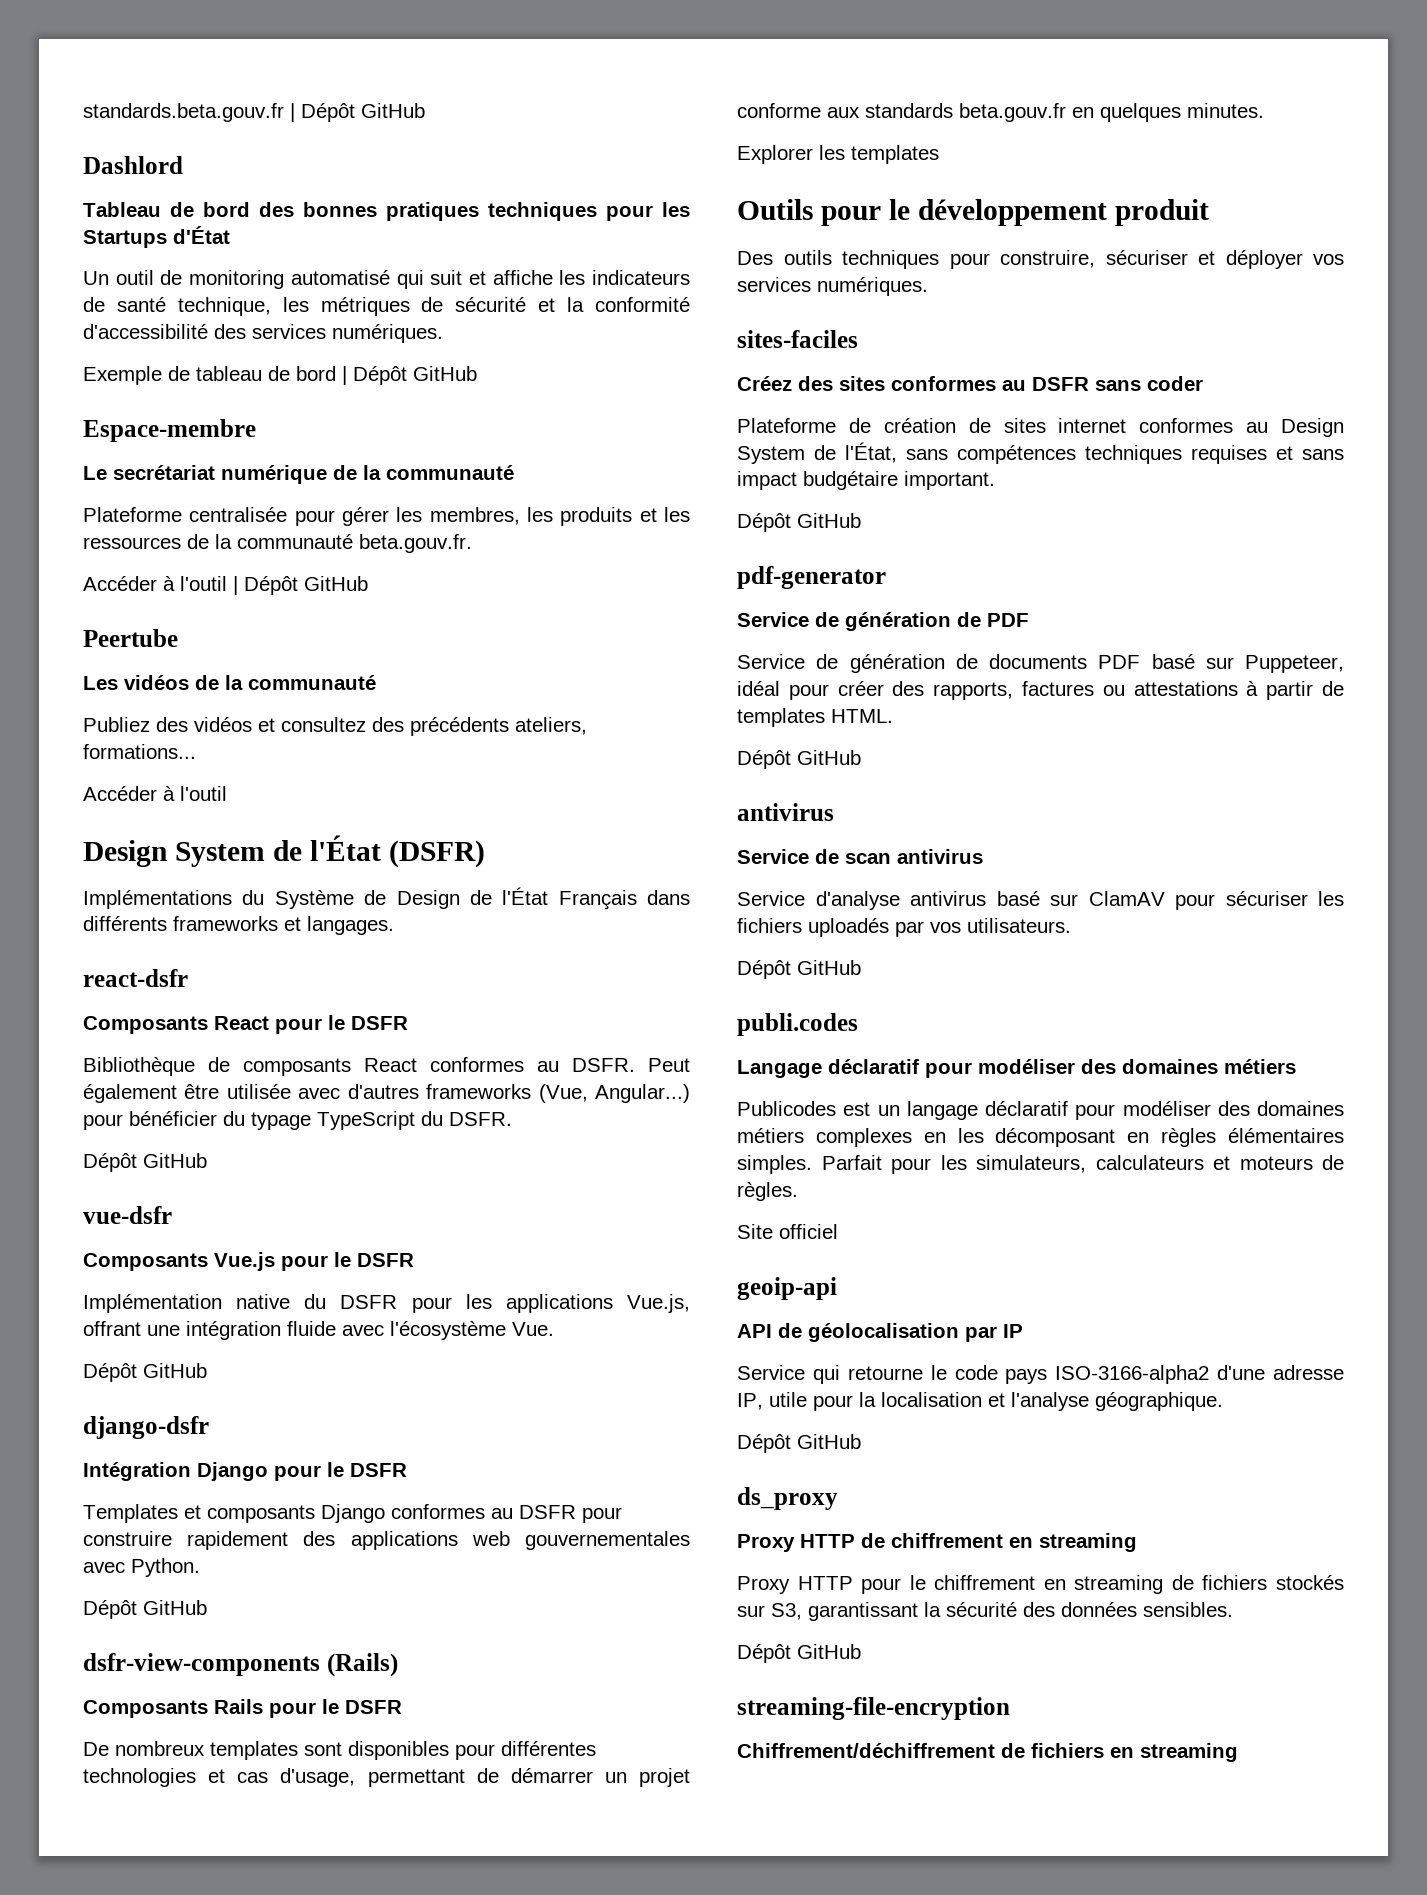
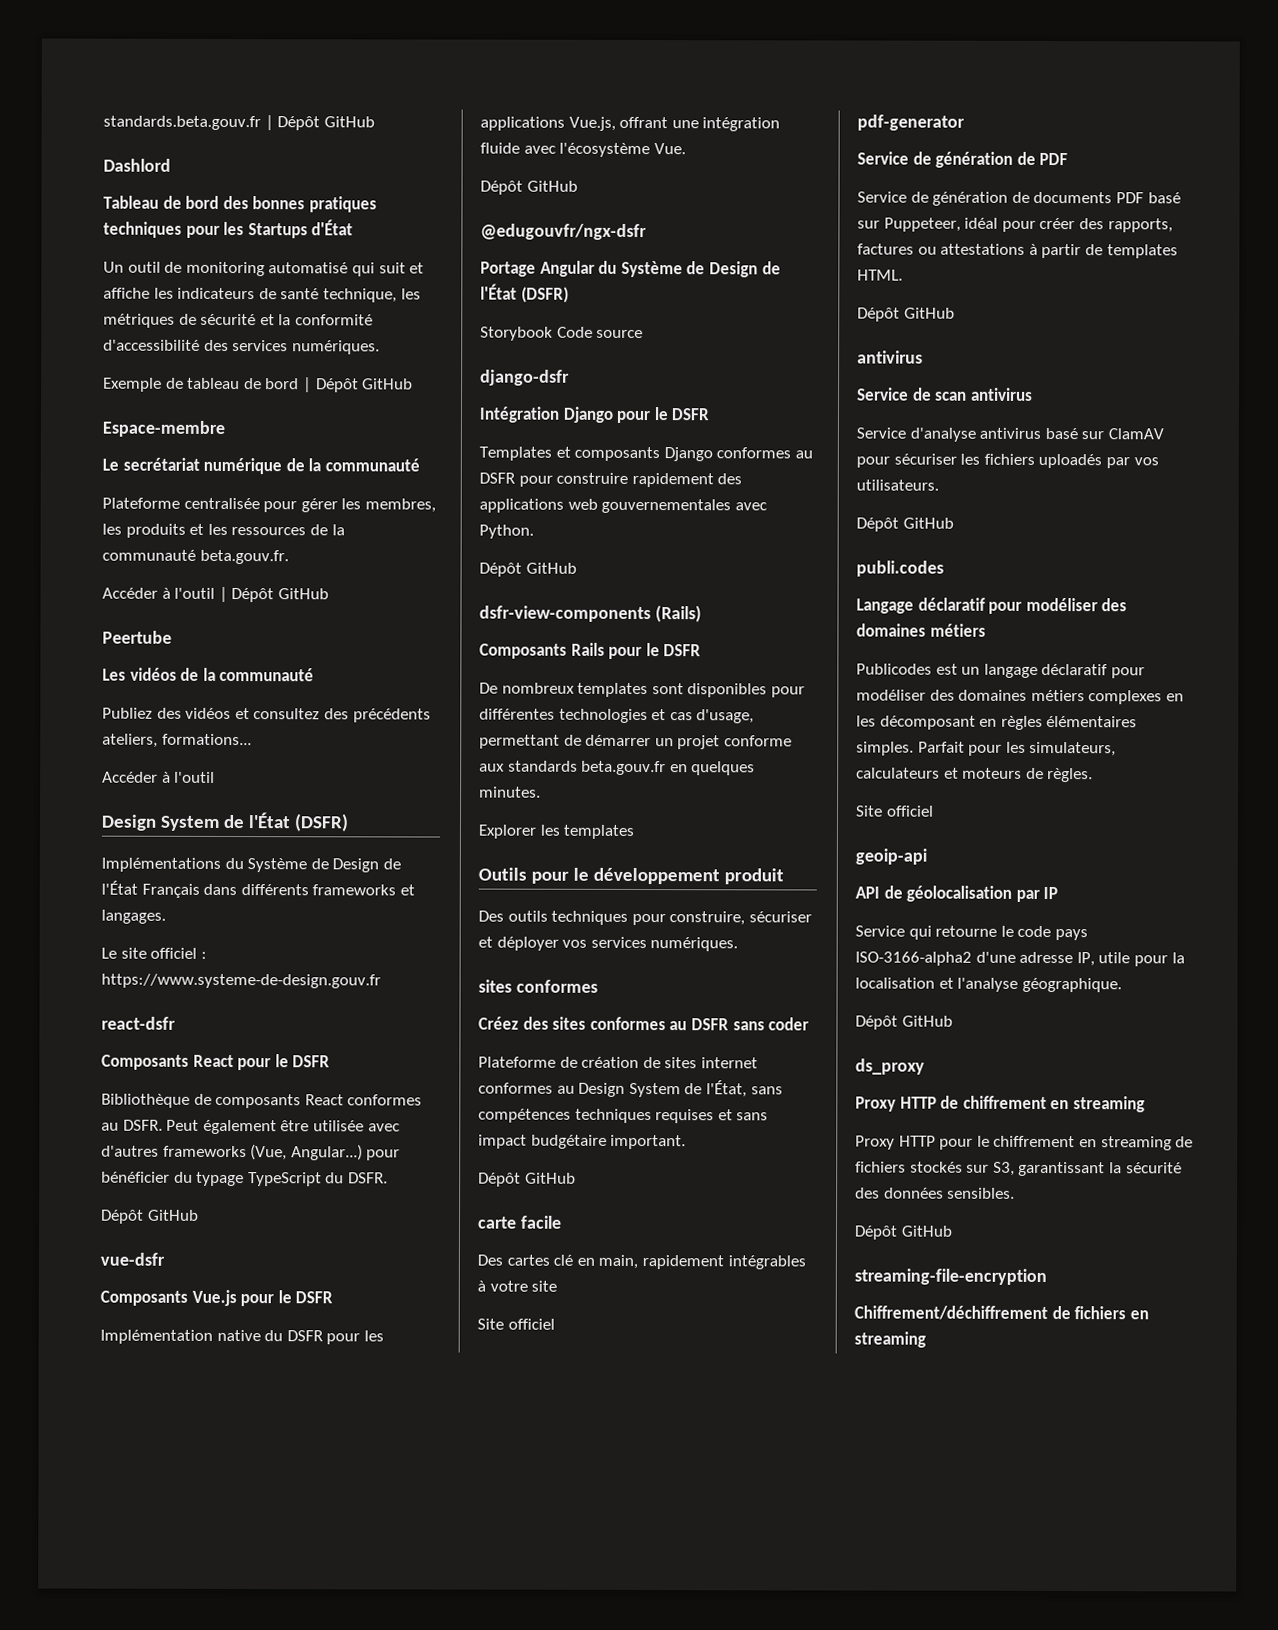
+ Le site officiel : https://www.systeme-de-design.gouv.fr
+ @edugouvfr/ngx-dsfr
+ Portage Angular du Système de Design de l'État (DSFR)
+ Storybook Code source
  Des outils techniques pour construire, sécuriser et déployer vos services numériques.
- sites-faciles
+ sites conformes
+ carte facile
+ Des cartes clé en main, rapidement intégrables à votre site
+ Site officiel

